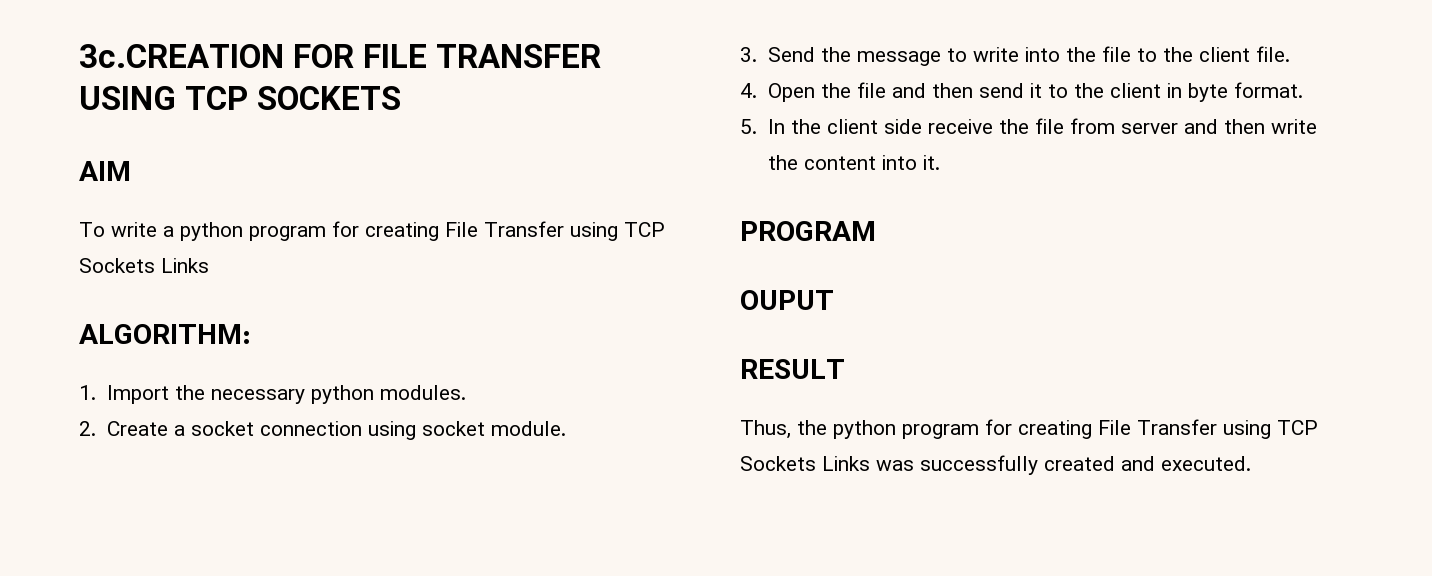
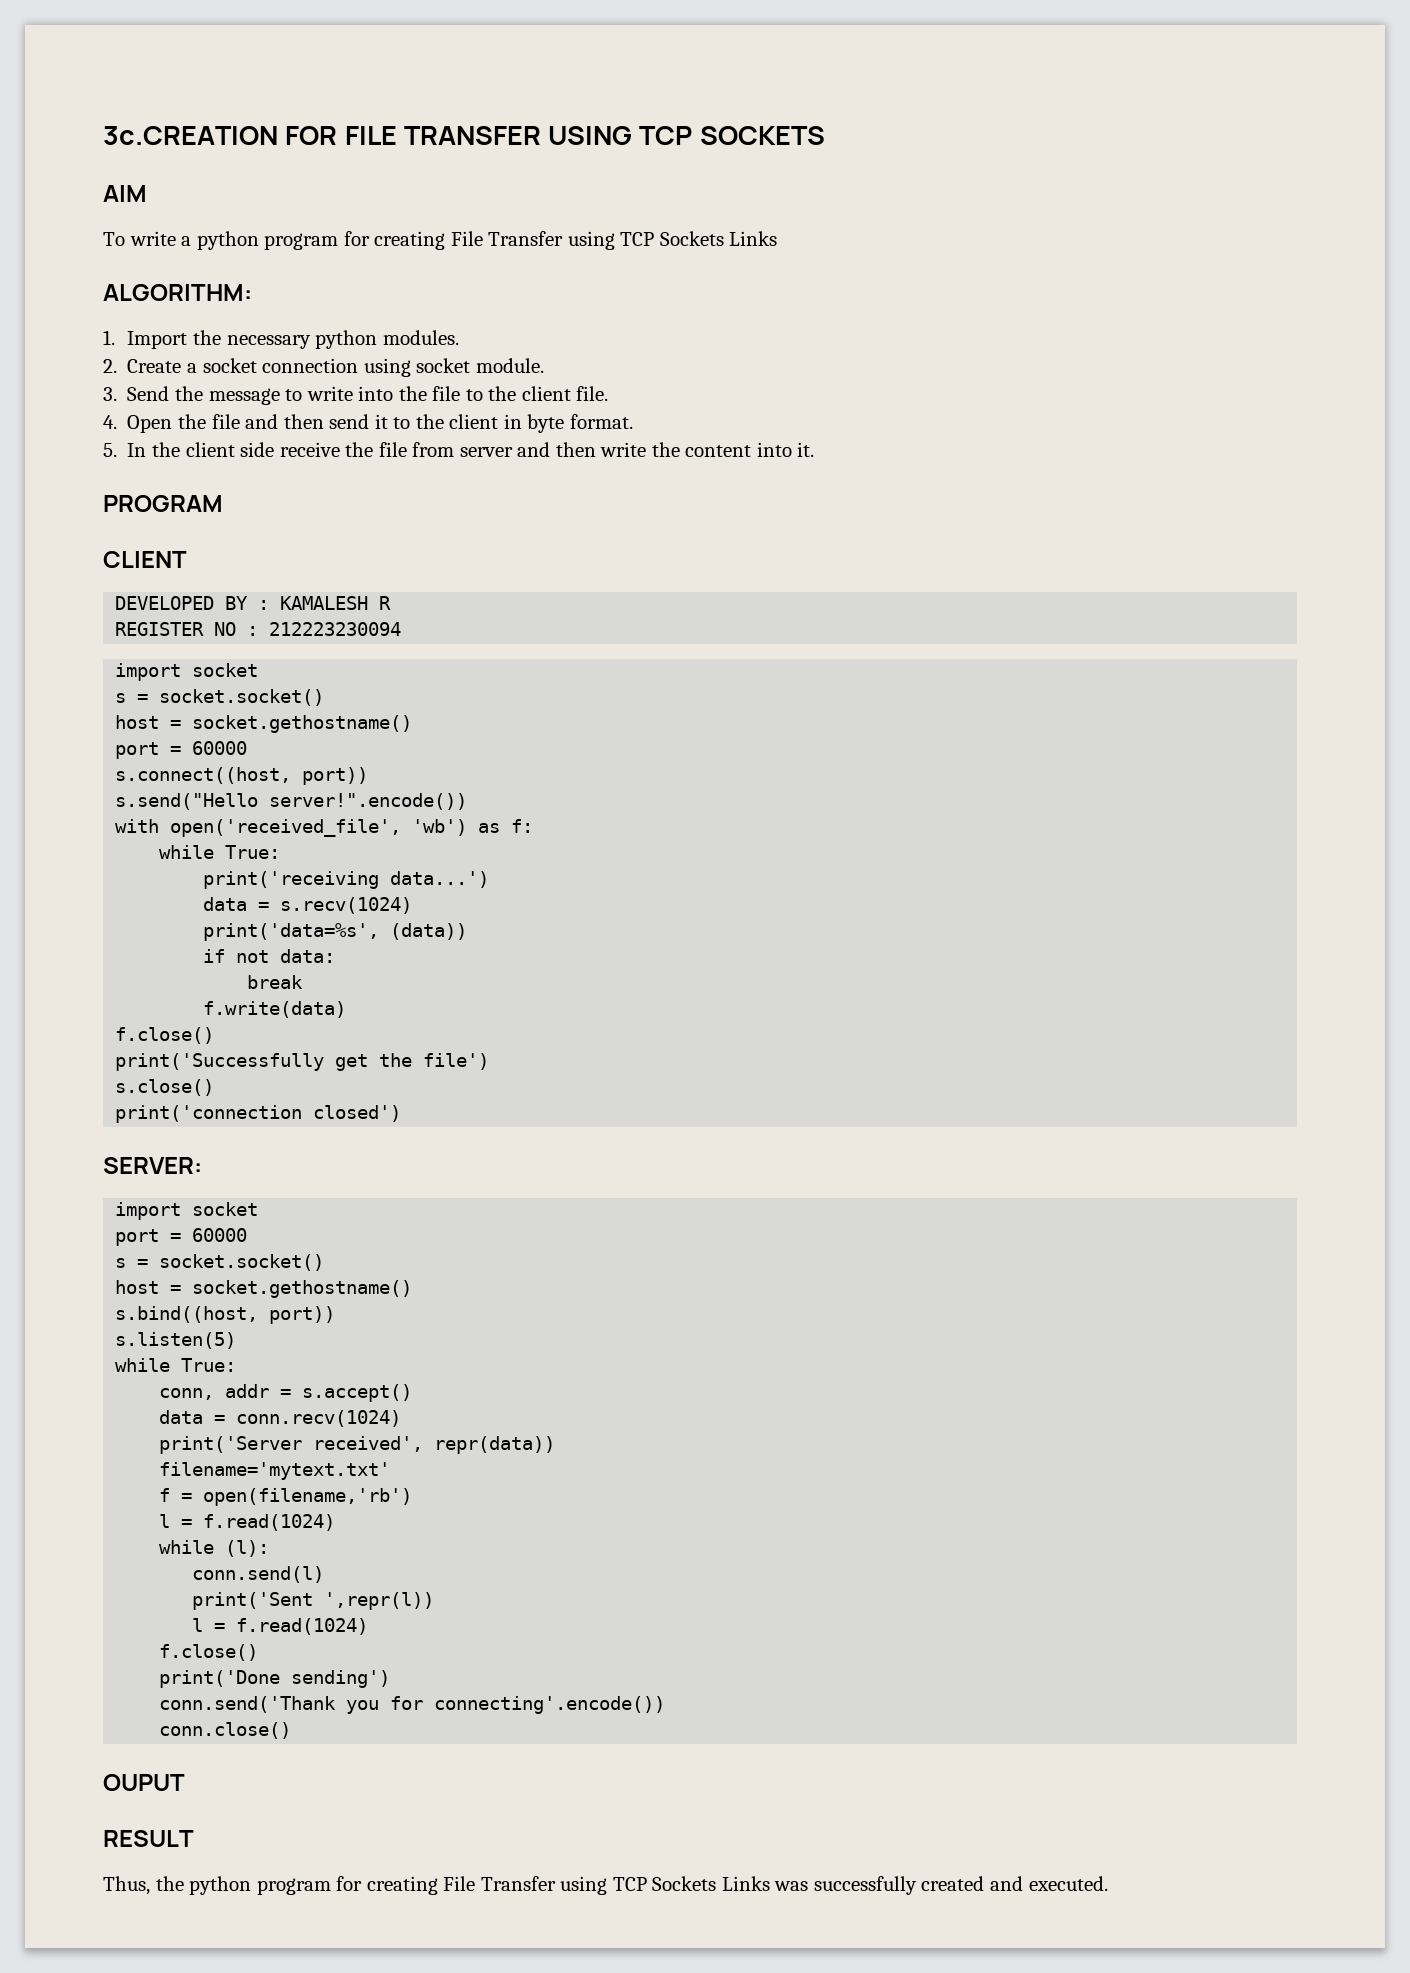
+ CLIENT
+ DEVELOPED BY : KAMALESH R
+ REGISTER NO : 212223230094
+ import socket
+ s = socket.socket()
+ host = socket.gethostname()
+ port = 60000
+ s.connect((host, port))
+ s.send("Hello server!".encode())
+ with open('received_file', 'wb') as f:
+ while True:
+ print('receiving data...')
+ data = s.recv(1024)
+ print('data=%s', (data))
+ if not data:
+ break
+ f.write(data)
+ f.close()
+ print('Successfully get the file')
+ s.close()
+ print('connection closed')
+ SERVER:
+ import socket
+ port = 60000
+ s = socket.socket()
+ host = socket.gethostname()
+ s.bind((host, port))
+ s.listen(5)
+ while True:
+ conn, addr = s.accept()
+ data = conn.recv(1024)
+ print('Server received', repr(data))
+ filename='mytext.txt'
+ f = open(filename,'rb')
+ l = f.read(1024)
+ while (l):
+ conn.send(l)
+ print('Sent ',repr(l))
+ l = f.read(1024)
+ f.close()
+ print('Done sending')
+ conn.send('Thank you for connecting'.encode())
+ conn.close()

